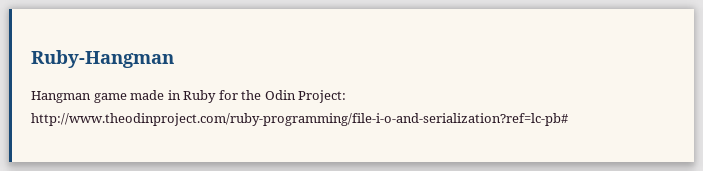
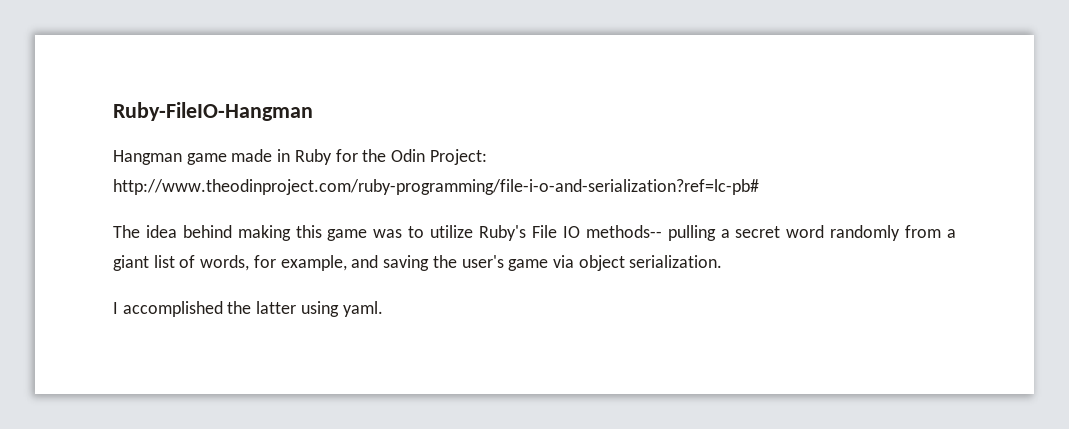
- Ruby-Hangman
+ Ruby-FileIO-Hangman
+ The idea behind making this game was to utilize Ruby's File IO methods-- pulling a secret word randomly from a giant list of words, for example, and saving the user's game via object serialization.
+ I accomplished the latter using yaml.

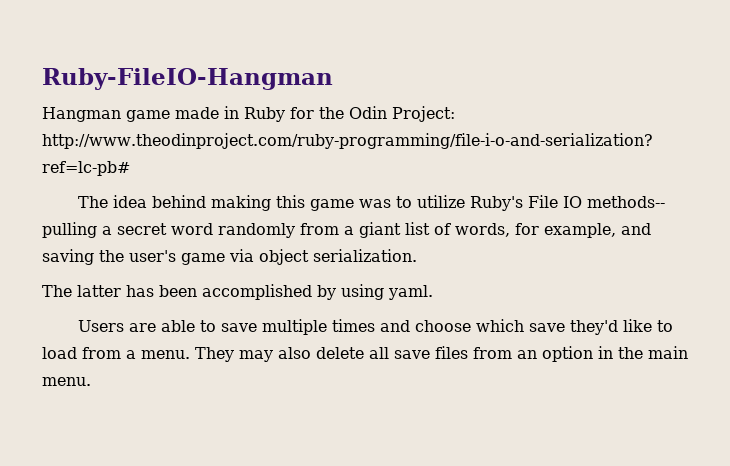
- I accomplished the latter using yaml.
+ The latter has been accomplished by using yaml.
+ Users are able to save multiple times and choose which save they'd like to load from a menu. They may also delete all save files from an option in the main menu.

